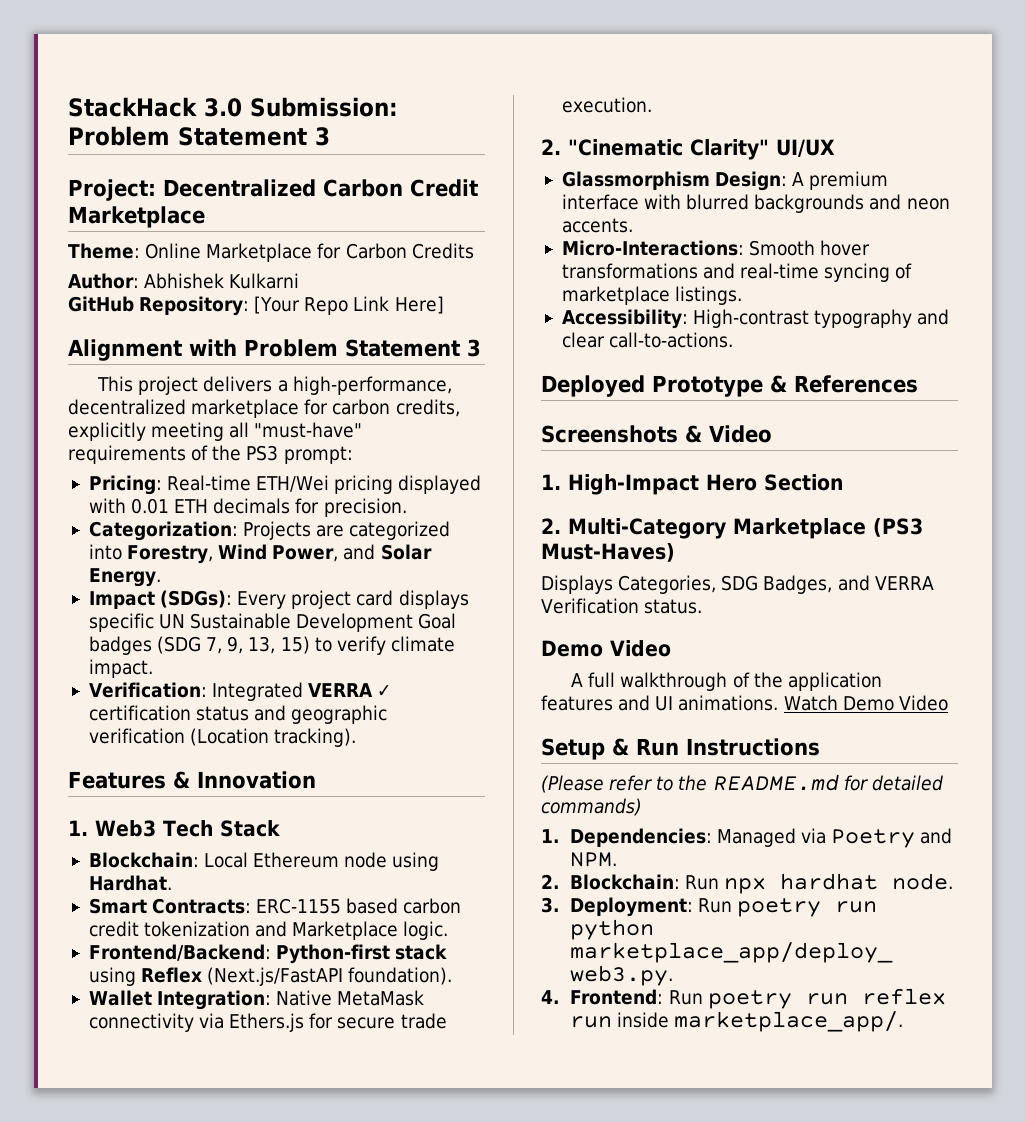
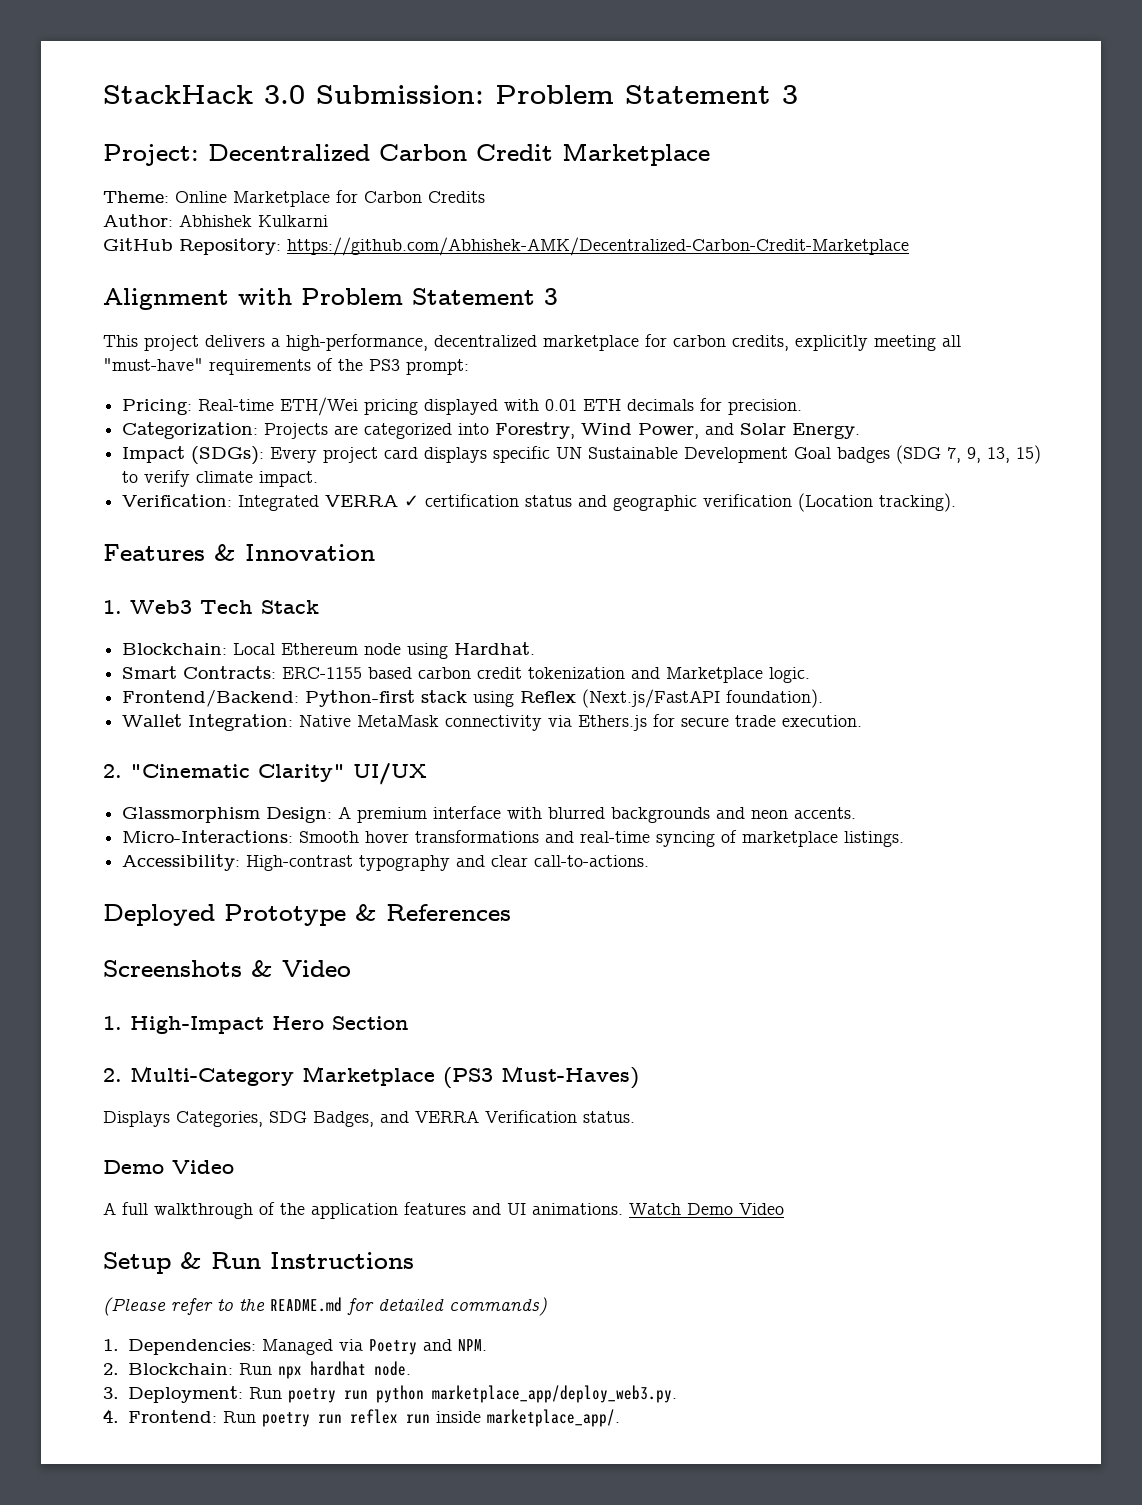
- GitHub Repository: [Your Repo Link Here]
+ GitHub Repository: https://github.com/Abhishek-AMK/Decentralized-Carbon-Credit-Marketplace

